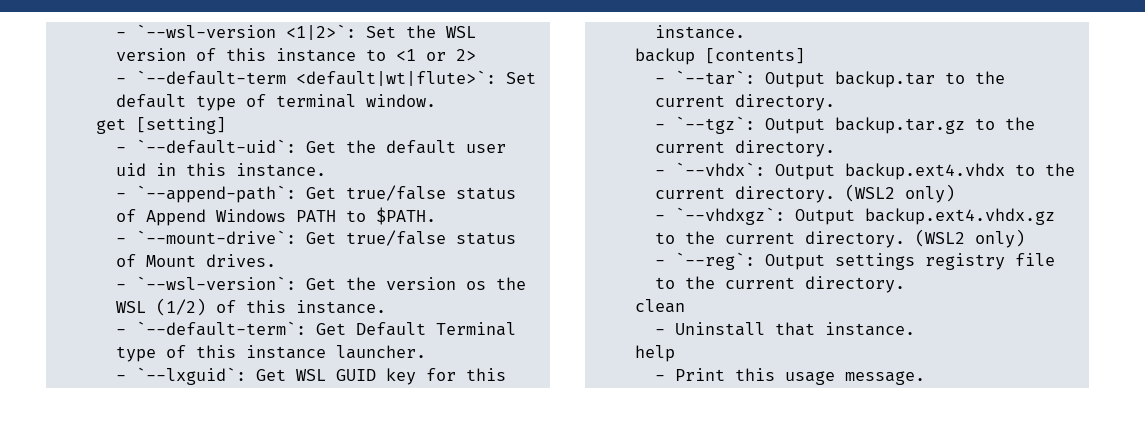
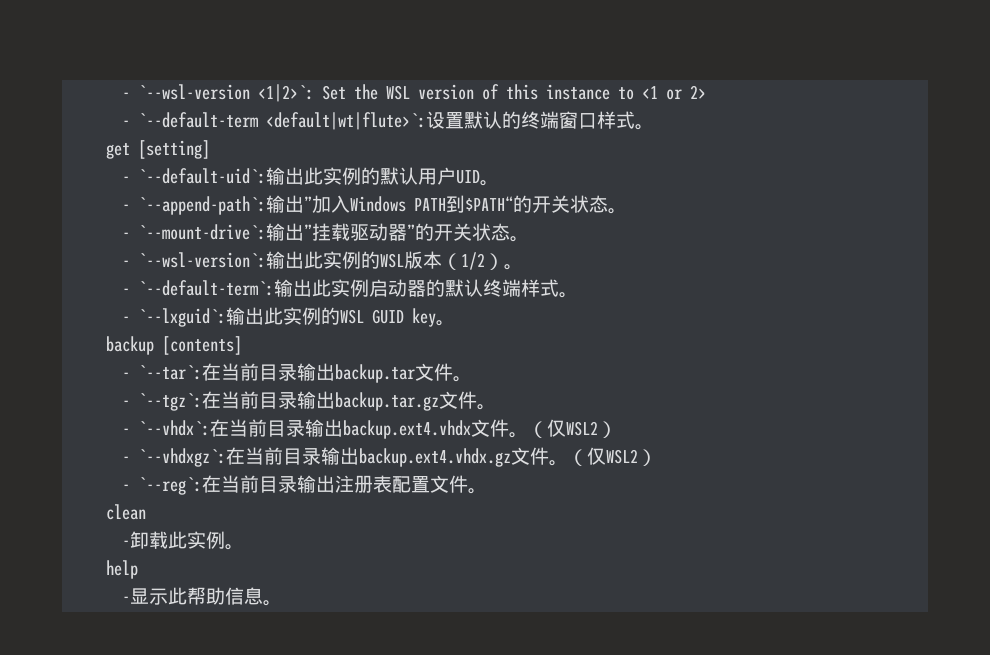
- - `--default-term <default|wt|flute>`: Set default type of terminal window.
+ - `--default-term <default|wt|flute>`:设置默认的终端窗口样式。
  get [setting]
- - `--default-uid`: Get the default user uid in this instance.
- - `--append-path`: Get true/false status of Append Windows PATH to $PATH.
- - `--mount-drive`: Get true/false status of Mount drives.
- - `--wsl-version`: Get the version os the WSL (1/2) of this instance.
- - `--default-term`: Get Default Terminal type of this instance launcher.
- - `--lxguid`: Get WSL GUID key for this instance.
+ - `--default-uid`:输出此实例的默认用户UID。
+ - `--append-path`:输出”加入Windows PATH到$PATH“的开关状态。
+ - `--mount-drive`:输出”挂载驱动器”的开关状态。
+ - `--wsl-version`:输出此实例的WSL版本（1/2）。
+ - `--default-term`:输出此实例启动器的默认终端样式。
+ - `--lxguid`:输出此实例的WSL GUID key。
  backup [contents]
- - `--tar`: Output backup.tar to the current directory.
- - `--tgz`: Output backup.tar.gz to the current directory.
- - `--vhdx`: Output backup.ext4.vhdx to the current directory. (WSL2 only)
- - `--vhdxgz`: Output backup.ext4.vhdx.gz to the current directory. (WSL2 only)
- - `--reg`: Output settings registry file to the current directory.
+ - `--tar`:在当前目录输出backup.tar文件。
+ - `--tgz`:在当前目录输出backup.tar.gz文件。
+ - `--vhdx`:在当前目录输出backup.ext4.vhdx文件。（仅WSL2）
+ - `--vhdxgz`:在当前目录输出backup.ext4.vhdx.gz文件。（仅WSL2）
+ - `--reg`:在当前目录输出注册表配置文件。
- - Uninstall that instance.
+ -卸载此实例。
- - Print this usage message.
+ -显示此帮助信息。

